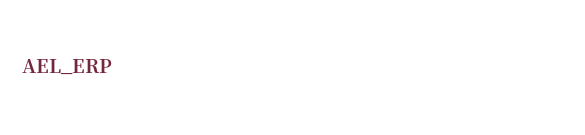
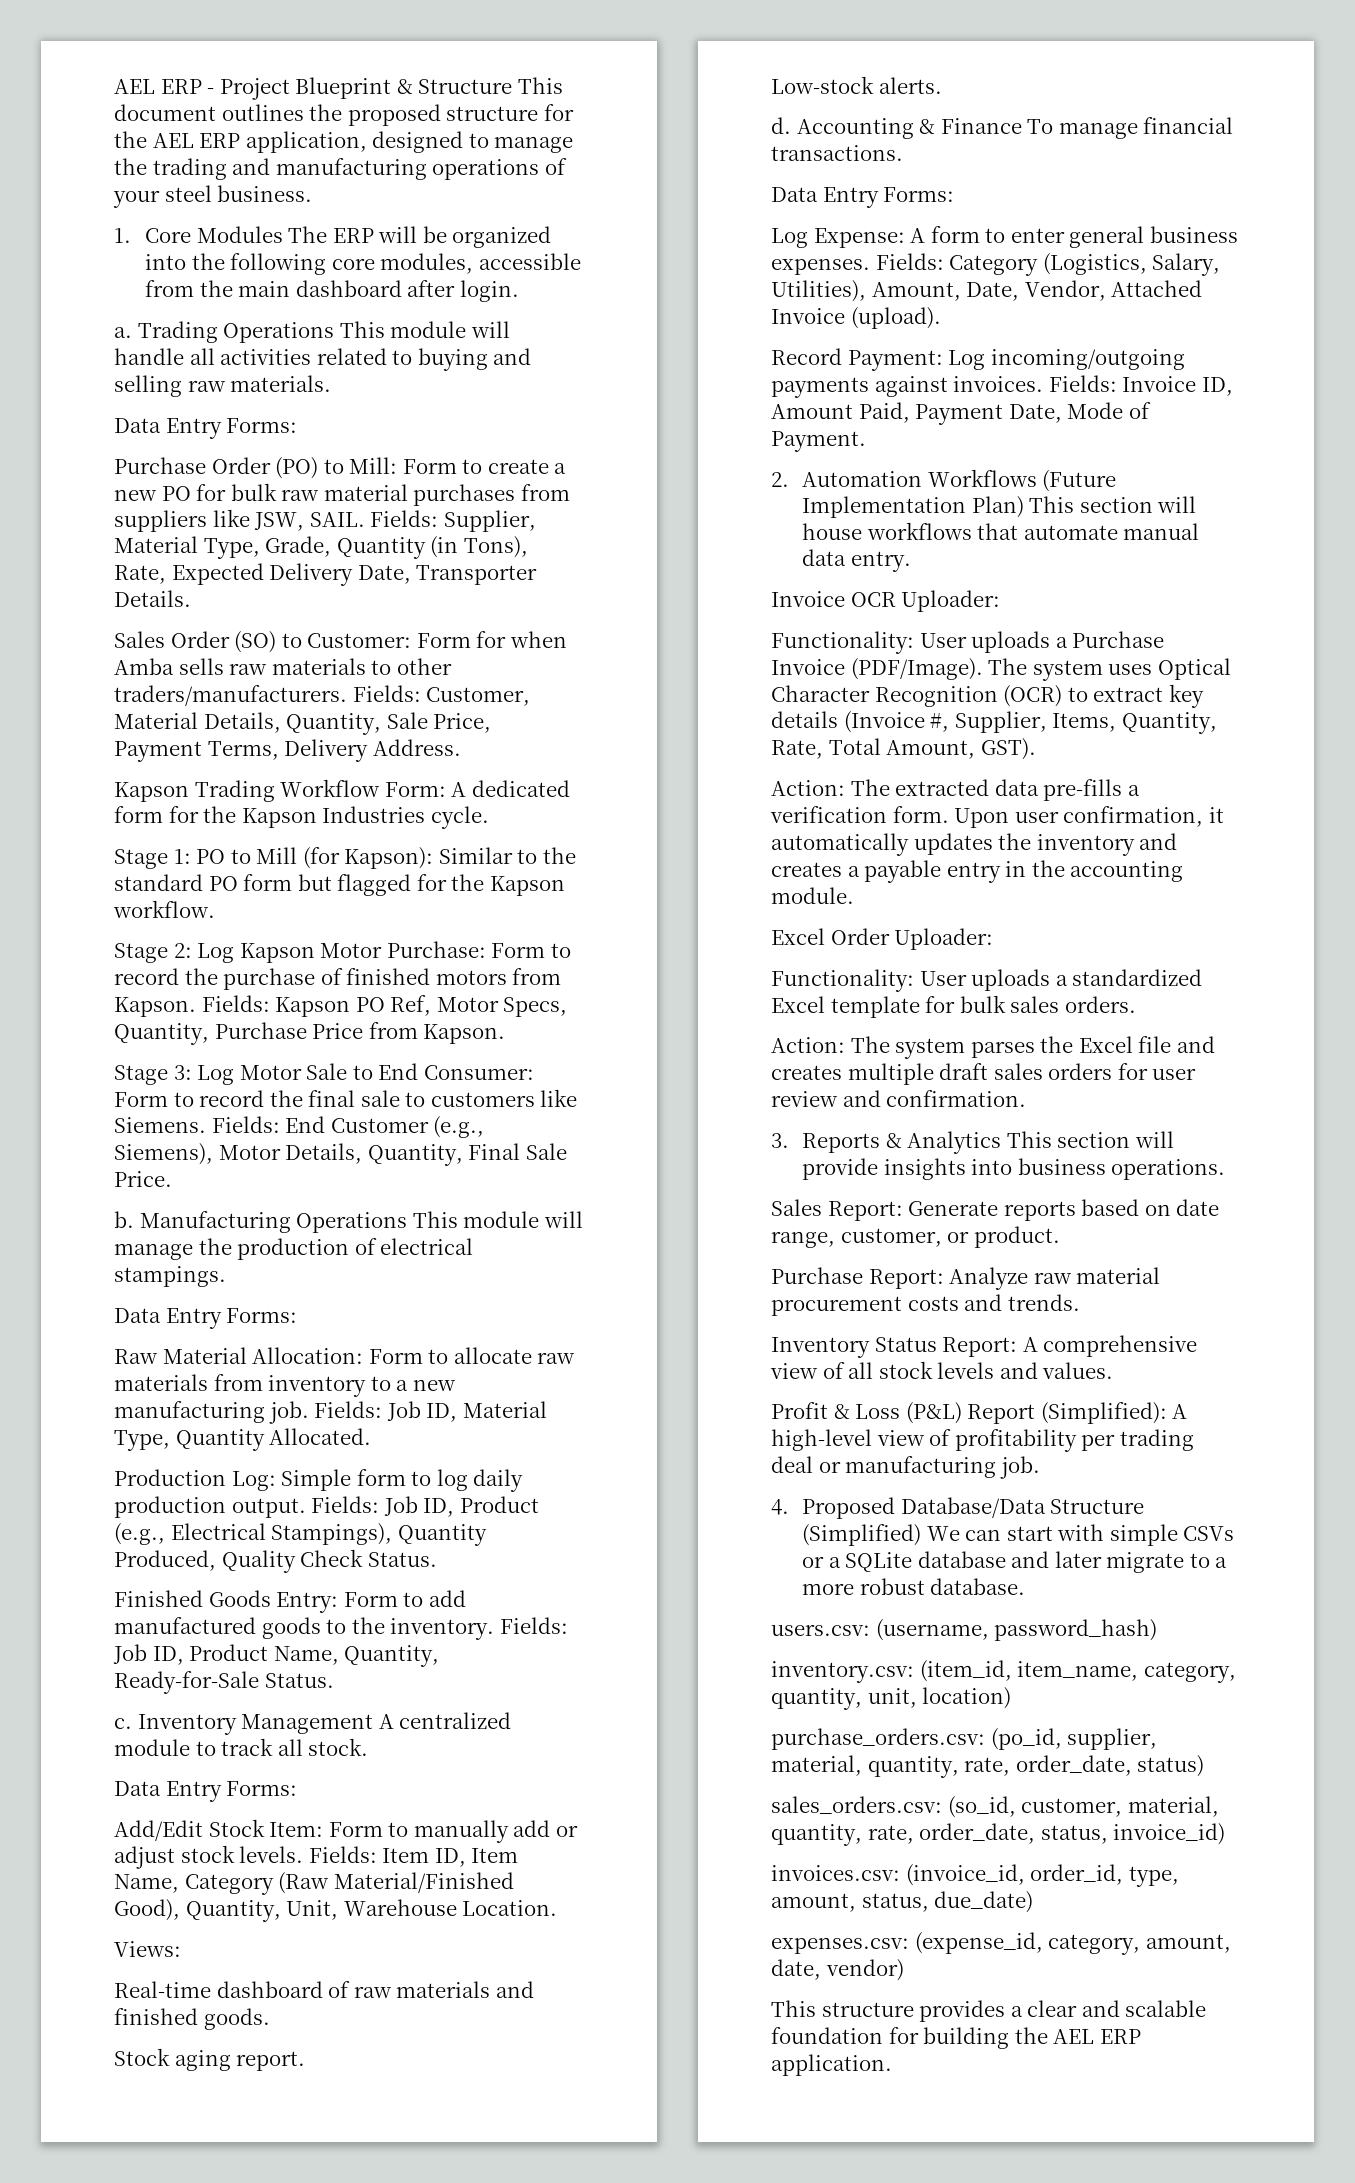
- AEL_ERP
+ AEL ERP - Project Blueprint & Structure This document outlines the proposed structure for the AEL ERP application, designed to manage the trading and manufacturing operations of your steel business.
+ 1. Core Modules The ERP will be organized into the following core modules, accessible from the main dashboard after login.
+ a. Trading Operations This module will handle all activities related to buying and selling raw materials.
+ Data Entry Forms:
+ Purchase Order (PO) to Mill: Form to create a new PO for bulk raw material purchases from suppliers like JSW, SAIL. Fields: Supplier, Material Type, Grade, Quantity (in Tons), Rate, Expected Delivery Date, Transporter Details.
+ Sales Order (SO) to Customer: Form for when Amba sells raw materials to other traders/manufacturers. Fields: Customer, Material Details, Quantity, Sale Price, Payment Terms, Delivery Address.
+ Kapson Trading Workflow Form: A dedicated form for the Kapson Industries cycle.
+ Stage 1: PO to Mill (for Kapson): Similar to the standard PO form but flagged for the Kapson workflow.
+ Stage 2: Log Kapson Motor Purchase: Form to record the purchase of finished motors from Kapson. Fields: Kapson PO Ref, Motor Specs, Quantity, Purchase Price from Kapson.
+ Stage 3: Log Motor Sale to End Consumer: Form to record the final sale to customers like Siemens. Fields: End Customer (e.g., Siemens), Motor Details, Quantity, Final Sale Price.
+ b. Manufacturing Operations This module will manage the production of electrical stampings.
+ Data Entry Forms:
+ Raw Material Allocation: Form to allocate raw materials from inventory to a new manufacturing job. Fields: Job ID, Material Type, Quantity Allocated.
+ Production Log: Simple form to log daily production output. Fields: Job ID, Product (e.g., Electrical Stampings), Quantity Produced, Quality Check Status.
+ Finished Goods Entry: Form to add manufactured goods to the inventory. Fields: Job ID, Product Name, Quantity, Ready-for-Sale Status.
+ c. Inventory Management A centralized module to track all stock.
+ Data Entry Forms:
+ Add/Edit Stock Item: Form to manually add or adjust stock levels. Fields: Item ID, Item Name, Category (Raw Material/Finished Good), Quantity, Unit, Warehouse Location.
+ Views:
+ Real-time dashboard of raw materials and finished goods.
+ Stock aging report.
+ Low-stock alerts.
+ d. Accounting & Finance To manage financial transactions.
+ Data Entry Forms:
+ Log Expense: A form to enter general business expenses. Fields: Category (Logistics, Salary, Utilities), Amount, Date, Vendor, Attached Invoice (upload).
+ Record Payment: Log incoming/outgoing payments against invoices. Fields: Invoice ID, Amount Paid, Payment Date, Mode of Payment.
+ 2. Automation Workflows (Future Implementation Plan) This section will house workflows that automate manual data entry.
+ Invoice OCR Uploader:
+ Functionality: User uploads a Purchase Invoice (PDF/Image). The system uses Optical Character Recognition (OCR) to extract key details (Invoice #, Supplier, Items, Quantity, Rate, Total Amount, GST).
+ Action: The extracted data pre-fills a verification form. Upon user confirmation, it automatically updates the inventory and creates a payable entry in the accounting module.
+ Excel Order Uploader:
+ Functionality: User uploads a standardized Excel template for bulk sales orders.
+ Action: The system parses the Excel file and creates multiple draft sales orders for user review and confirmation.
+ 3. Reports & Analytics This section will provide insights into business operations.
+ Sales Report: Generate reports based on date range, customer, or product.
+ Purchase Report: Analyze raw material procurement costs and trends.
+ Inventory Status Report: A comprehensive view of all stock levels and values.
+ Profit & Loss (P&L) Report (Simplified): A high-level view of profitability per trading deal or manufacturing job.
+ 4. Proposed Database/Data Structure (Simplified) We can start with simple CSVs or a SQLite database and later migrate to a more robust database.
+ users.csv: (username, password_hash)
+ inventory.csv: (item_id, item_name, category, quantity, unit, location)
+ purchase_orders.csv: (po_id, supplier, material, quantity, rate, order_date, status)
+ sales_orders.csv: (so_id, customer, material, quantity, rate, order_date, status, invoice_id)
+ invoices.csv: (invoice_id, order_id, type, amount, status, due_date)
+ expenses.csv: (expense_id, category, amount, date, vendor)
+ This structure provides a clear and scalable foundation for building the AEL ERP application.

